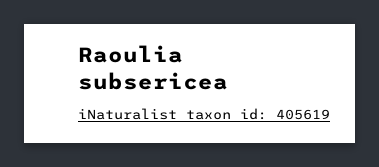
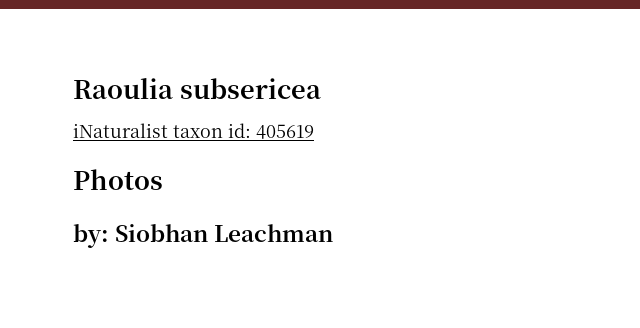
+ Photos
+ by: Siobhan Leachman

